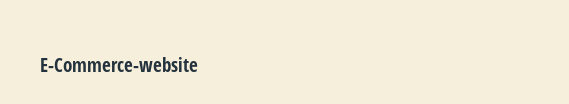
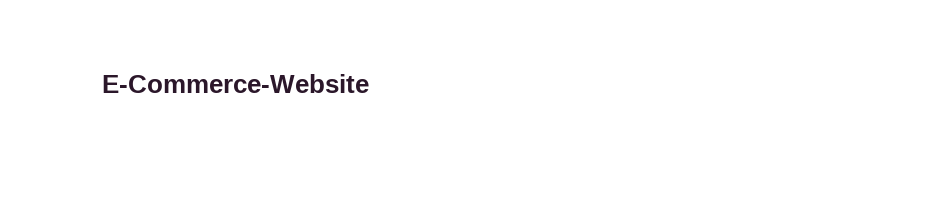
- E-Commerce-website
+ E-Commerce-Website

